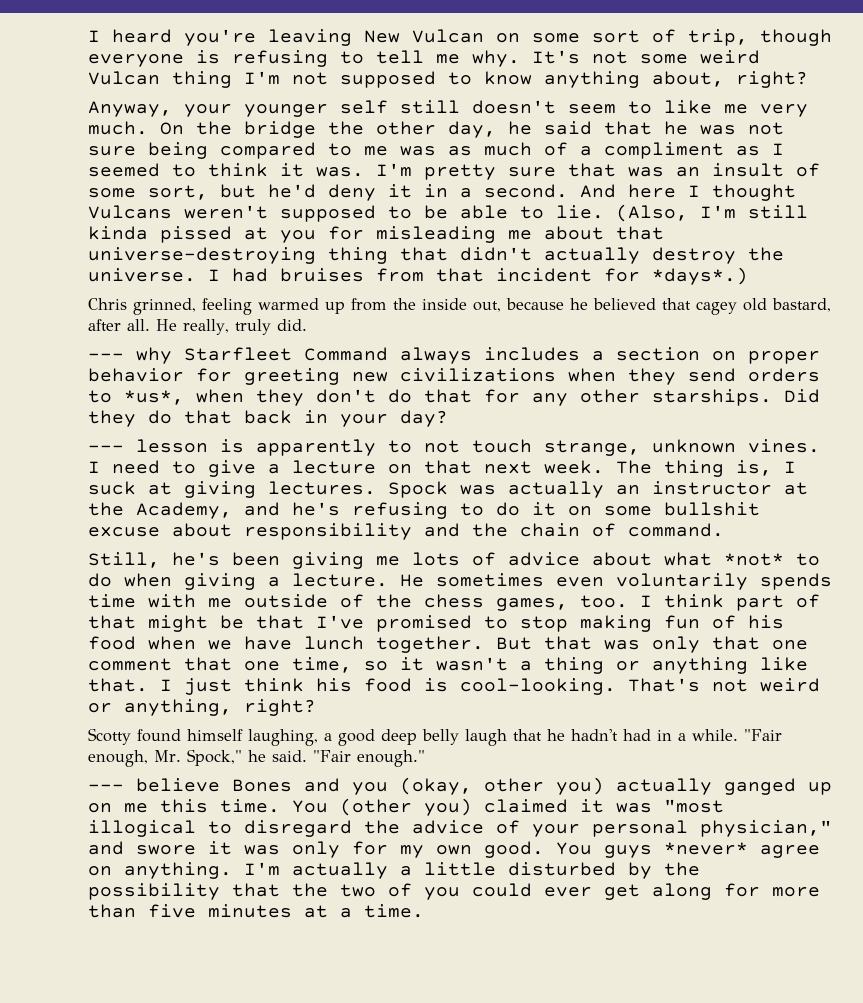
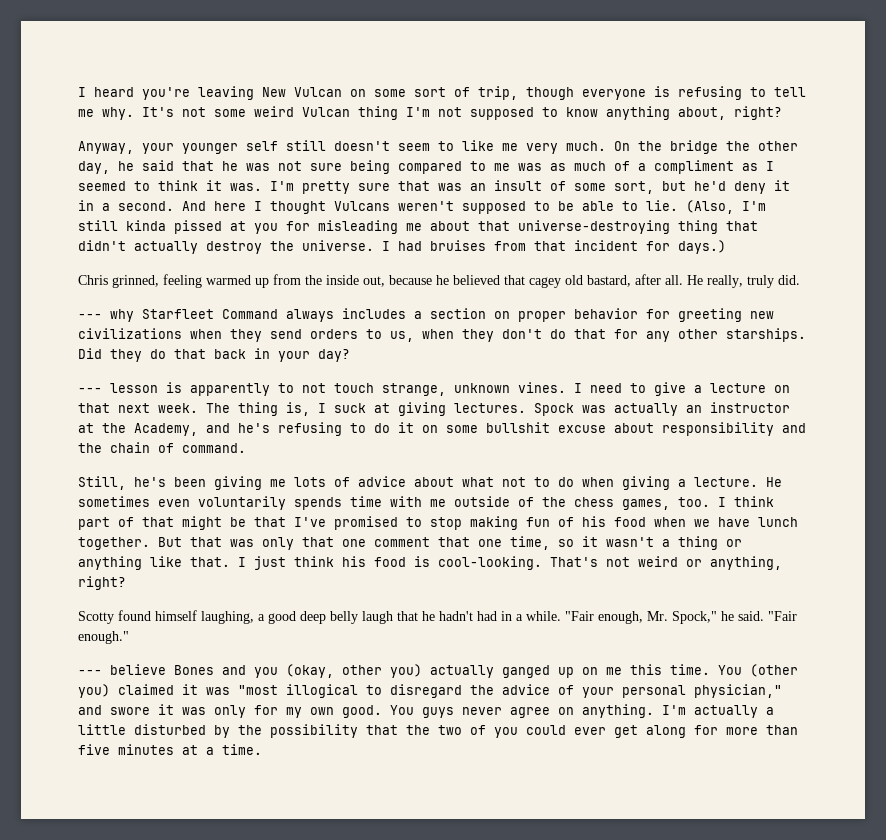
- I had bruises from that incident for *days*.)
+ I had bruises from that incident for days.)
- --- why Starfleet Command always includes a section on proper behavior for greeting new civilizations when they send orders to *us*, when they don't do that for any other starships.
+ --- why Starfleet Command always includes a section on proper behavior for greeting new civilizations when they send orders to us, when they don't do that for any other starships.
- Still, he's been giving me lots of advice about what *not* to do when giving a lecture.
+ Still, he's been giving me lots of advice about what not to do when giving a lecture.
- You guys *never* agree on anything.
+ You guys never agree on anything.

